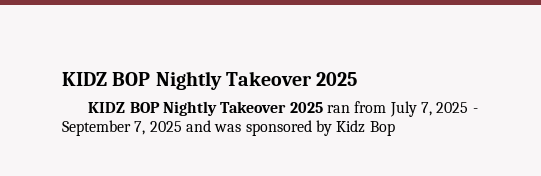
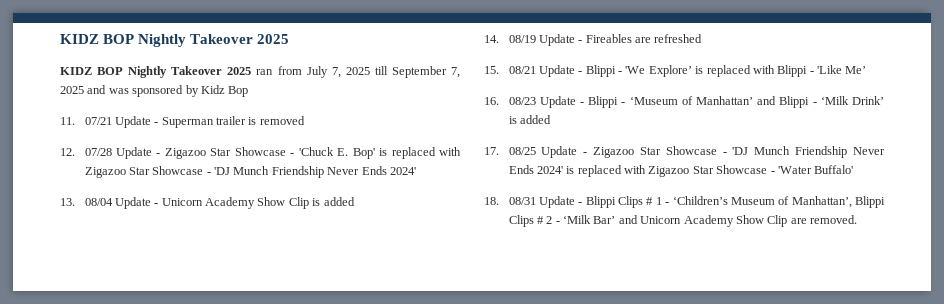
- KIDZ BOP Nightly Takeover 2025 ran from July 7, 2025 - September 7, 2025 and was sponsored by Kidz Bop
+ KIDZ BOP Nightly Takeover 2025 ran from July 7, 2025 till September 7, 2025 and was sponsored by Kidz Bop
+ 11. 07/21 Update - Superman trailer is removed
+ 12. 07/28 Update - Zigazoo Star Showcase - 'Chuck E. Bop' is replaced with Zigazoo Star Showcase - 'DJ Munch Friendship Never Ends 2024'
+ 13. 08/04 Update - Unicorn Academy Show Clip is added
+ 14. 08/19 Update - Fireables are refreshed
+ 15. 08/21 Update - Blippi - 'We Explore’ is replaced with Blippi - 'Like Me’
+ 16. 08/23 Update - Blippi - ‘Museum of Manhattan’ and Blippi - ‘Milk Drink’ is added
+ 17. 08/25 Update - Zigazoo Star Showcase - 'DJ Munch Friendship Never Ends 2024' is replaced with Zigazoo Star Showcase - 'Water Buffalo'
+ 18. 08/31 Update - Blippi Clips # 1 - ‘Children’s Museum of Manhattan’, Blippi Clips # 2 - ‘Milk Bar’ and Unicorn Academy Show Clip are removed.

